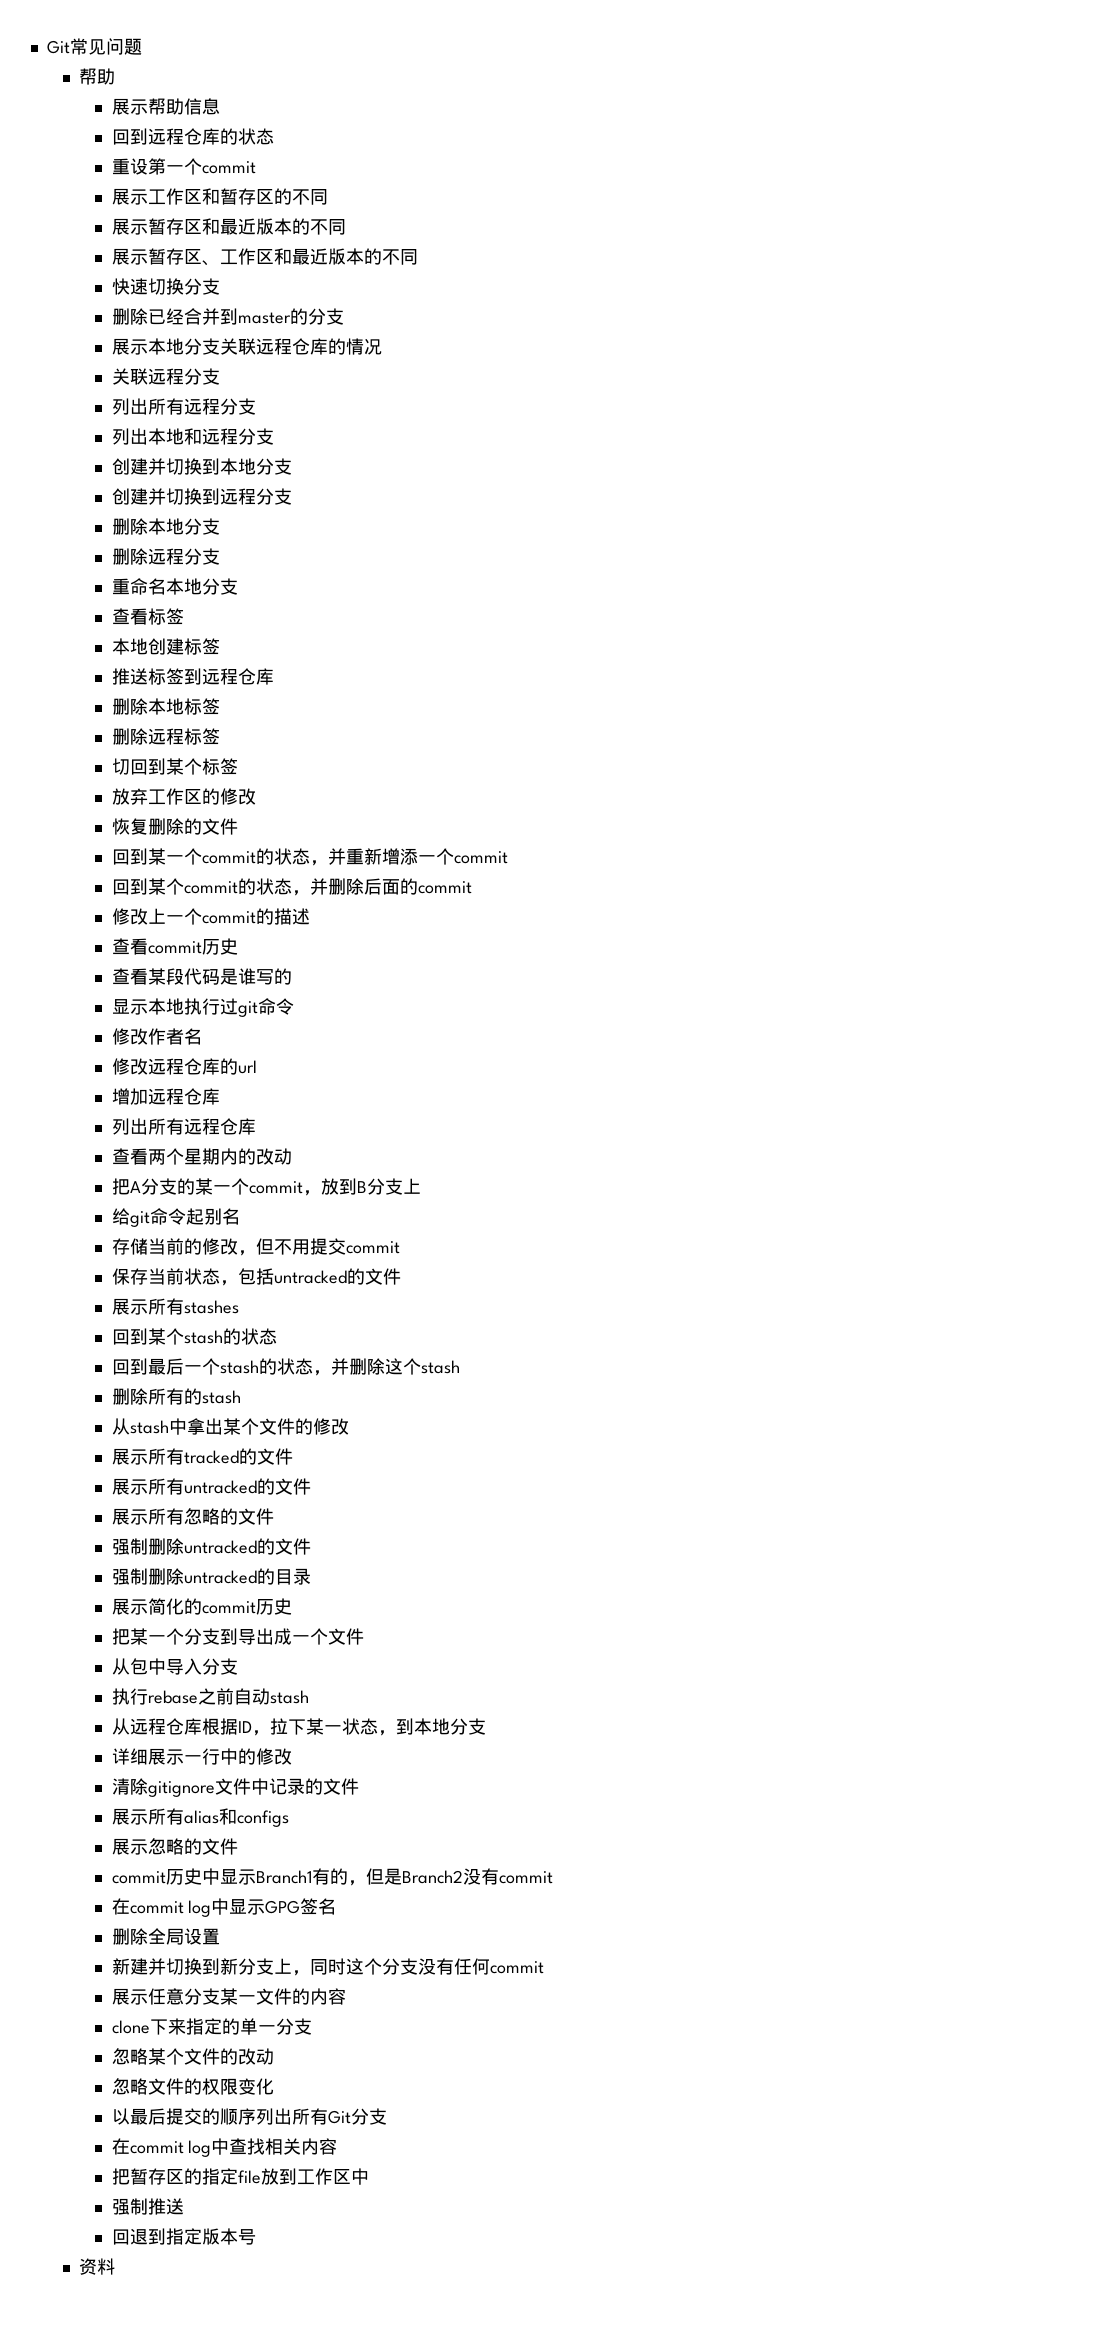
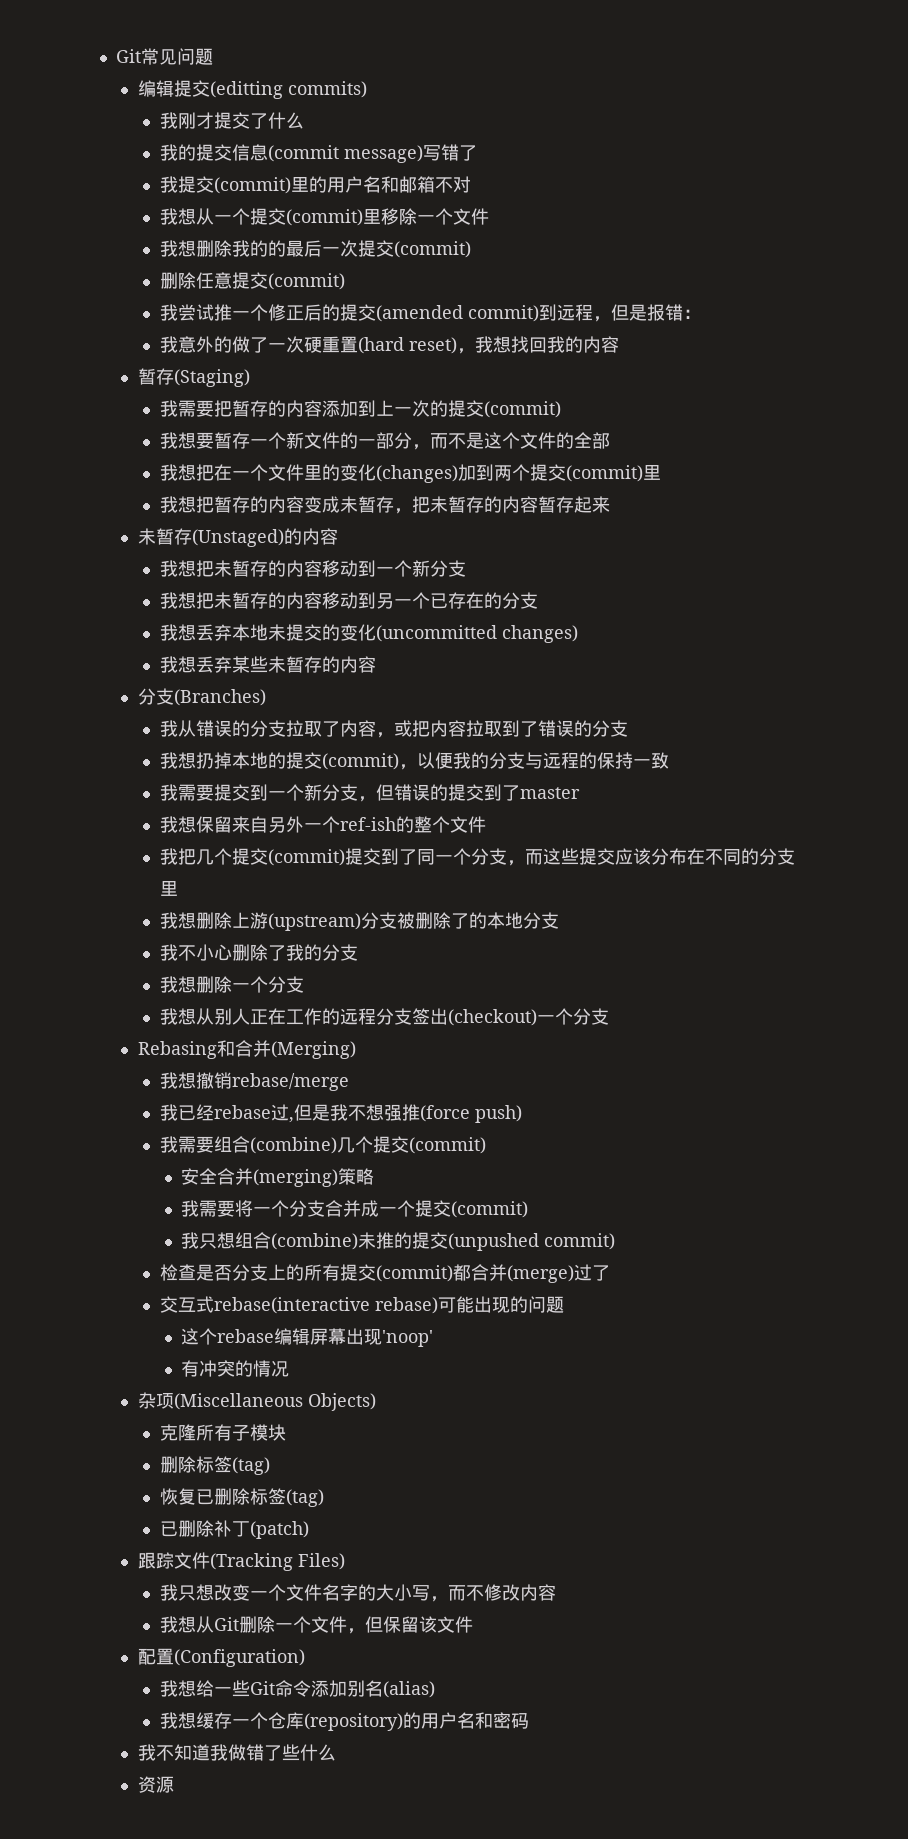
  Git常见问题
- 帮助
- 展示帮助信息
- 回到远程仓库的状态
- 重设第一个commit
- 展示工作区和暂存区的不同
- 展示暂存区和最近版本的不同
- 展示暂存区、工作区和最近版本的不同
- 快速切换分支
- 删除已经合并到master的分支
- 展示本地分支关联远程仓库的情况
- 关联远程分支
- 列出所有远程分支
- 列出本地和远程分支
- 创建并切换到本地分支
- 创建并切换到远程分支
- 删除本地分支
- 删除远程分支
- 重命名本地分支
- 查看标签
- 本地创建标签
- 推送标签到远程仓库
- 删除本地标签
- 删除远程标签
- 切回到某个标签
- 放弃工作区的修改
- 恢复删除的文件
- 回到某一个commit的状态，并重新增添一个commit
- 回到某个commit的状态，并删除后面的commit
- 修改上一个commit的描述
- 查看commit历史
- 查看某段代码是谁写的
- 显示本地执行过git命令
- 修改作者名
- 修改远程仓库的url
- 增加远程仓库
- 列出所有远程仓库
- 查看两个星期内的改动
- 把A分支的某一个commit，放到B分支上
- 给git命令起别名
- 存储当前的修改，但不用提交commit
- 保存当前状态，包括untracked的文件
- 展示所有stashes
- 回到某个stash的状态
- 回到最后一个stash的状态，并删除这个stash
- 删除所有的stash
- 从stash中拿出某个文件的修改
- 展示所有tracked的文件
- 展示所有untracked的文件
- 展示所有忽略的文件
- 强制删除untracked的文件
- 强制删除untracked的目录
- 展示简化的commit历史
- 把某一个分支到导出成一个文件
- 从包中导入分支
- 执行rebase之前自动stash
- 从远程仓库根据ID，拉下某一状态，到本地分支
- 详细展示一行中的修改
- 清除gitignore文件中记录的文件
- 展示所有alias和configs
- 展示忽略的文件
- commit历史中显示Branch1有的，但是Branch2没有commit
- 在commit log中显示GPG签名
- 删除全局设置
- 新建并切换到新分支上，同时这个分支没有任何commit
- 展示任意分支某一文件的内容
- clone下来指定的单一分支
- 忽略某个文件的改动
- 忽略文件的权限变化
- 以最后提交的顺序列出所有Git分支
- 在commit log中查找相关内容
- 把暂存区的指定file放到工作区中
- 强制推送
- 回退到指定版本号
+ 编辑提交(editting commits)
+ 我刚才提交了什么
+ 我的提交信息(commit message)写错了
+ 我提交(commit)里的用户名和邮箱不对
+ 我想从一个提交(commit)里移除一个文件
+ 我想删除我的的最后一次提交(commit)
+ 删除任意提交(commit)
+ 我尝试推一个修正后的提交(amended commit)到远程，但是报错：
+ 我意外的做了一次硬重置(hard reset)，我想找回我的内容
+ 暂存(Staging)
+ 我需要把暂存的内容添加到上一次的提交(commit)
+ 我想要暂存一个新文件的一部分，而不是这个文件的全部
+ 我想把在一个文件里的变化(changes)加到两个提交(commit)里
+ 我想把暂存的内容变成未暂存，把未暂存的内容暂存起来
+ 未暂存(Unstaged)的内容
+ 我想把未暂存的内容移动到一个新分支
+ 我想把未暂存的内容移动到另一个已存在的分支
+ 我想丢弃本地未提交的变化(uncommitted changes)
+ 我想丢弃某些未暂存的内容
+ 分支(Branches)
+ 我从错误的分支拉取了内容，或把内容拉取到了错误的分支
+ 我想扔掉本地的提交(commit)，以便我的分支与远程的保持一致
+ 我需要提交到一个新分支，但错误的提交到了master
+ 我想保留来自另外一个ref-ish的整个文件
+ 我把几个提交(commit)提交到了同一个分支，而这些提交应该分布在不同的分支里
+ 我想删除上游(upstream)分支被删除了的本地分支
+ 我不小心删除了我的分支
+ 我想删除一个分支
+ 我想从别人正在工作的远程分支签出(checkout)一个分支
+ Rebasing和合并(Merging)
+ 我想撤销rebase/merge
+ 我已经rebase过,但是我不想强推(force push)
+ 我需要组合(combine)几个提交(commit)
+ 安全合并(merging)策略
+ 我需要将一个分支合并成一个提交(commit)
+ 我只想组合(combine)未推的提交(unpushed commit)
+ 检查是否分支上的所有提交(commit)都合并(merge)过了
+ 交互式rebase(interactive rebase)可能出现的问题
+ 这个rebase编辑屏幕出现'noop'
+ 有冲突的情况
+ 杂项(Miscellaneous Objects)
+ 克隆所有子模块
+ 删除标签(tag)
+ 恢复已删除标签(tag)
+ 已删除补丁(patch)
+ 跟踪文件(Tracking Files)
+ 我只想改变一个文件名字的大小写，而不修改内容
+ 我想从Git删除一个文件，但保留该文件
+ 配置(Configuration)
+ 我想给一些Git命令添加别名(alias)
+ 我想缓存一个仓库(repository)的用户名和密码
+ 我不知道我做错了些什么
- 资料
+ 资源

